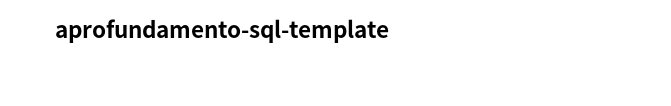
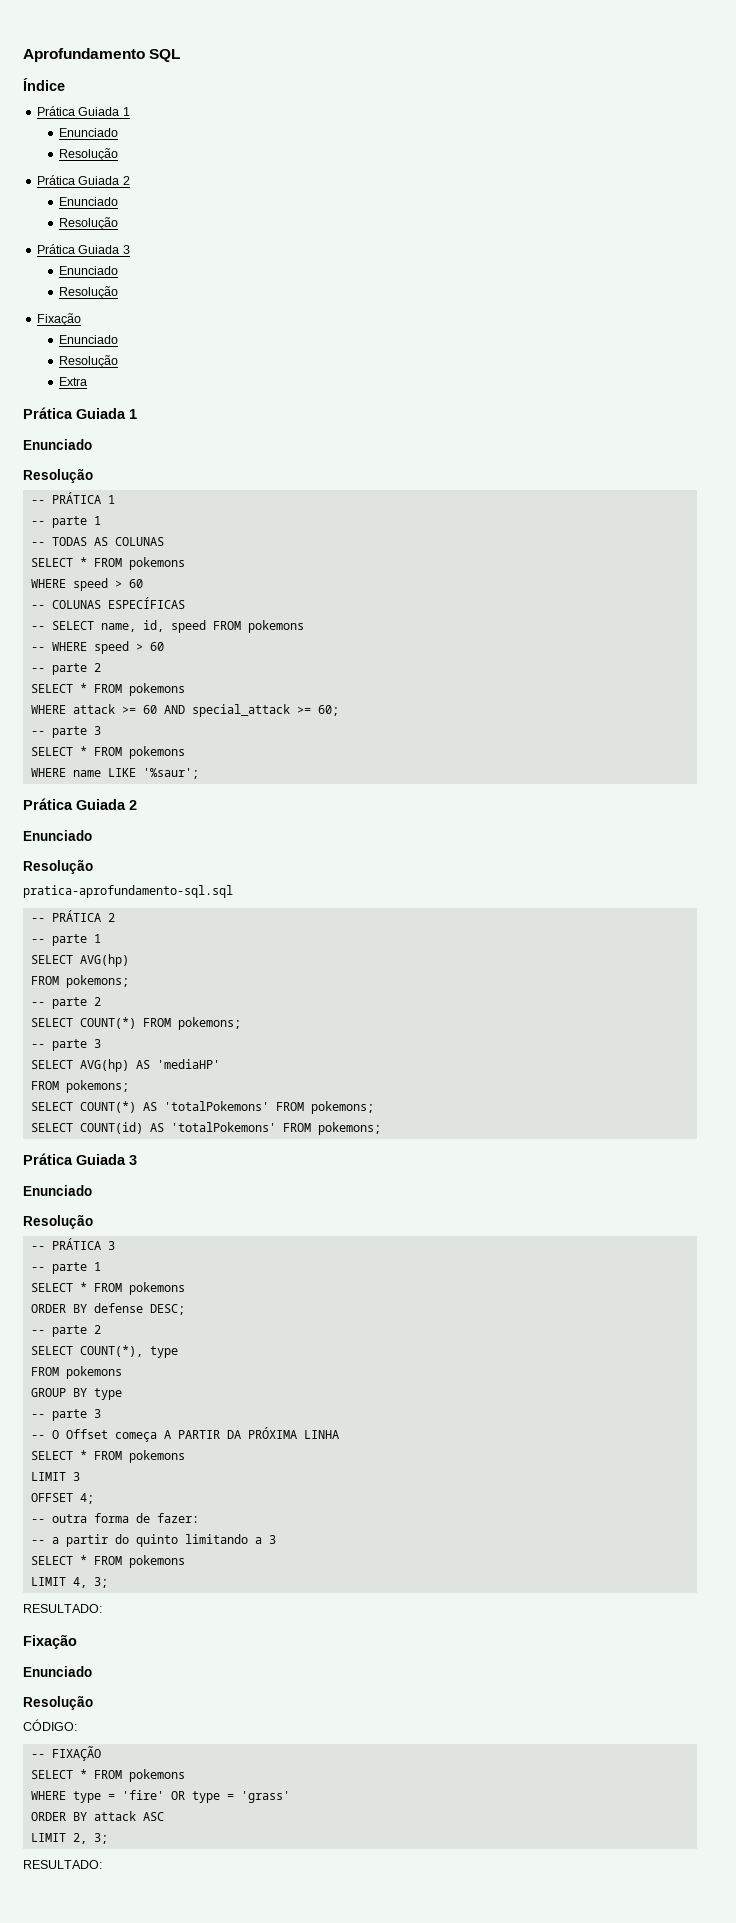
- aprofundamento-sql-template
+ Aprofundamento SQL
+ Índice
+ Prática Guiada 1
+ Enunciado
+ Resolução
+ Prática Guiada 2
+ Enunciado
+ Resolução
+ Prática Guiada 3
+ Enunciado
+ Resolução
+ Fixação
+ Enunciado
+ Resolução
+ Extra
+ Prática Guiada 1
+ Enunciado
+ Resolução
+ -- PRÁTICA 1
+ -- parte 1
+ -- TODAS AS COLUNAS
+ SELECT * FROM pokemons
+ WHERE speed > 60
+ -- COLUNAS ESPECÍFICAS
+ -- SELECT name, id, speed FROM pokemons
+ -- WHERE speed > 60
+ -- parte 2
+ SELECT * FROM pokemons
+ WHERE attack >= 60 AND special_attack >= 60;
+ -- parte 3
+ SELECT * FROM pokemons
+ WHERE name LIKE '%saur';
+ Prática Guiada 2
+ Enunciado
+ Resolução
+ pratica-aprofundamento-sql.sql
+ -- PRÁTICA 2
+ -- parte 1
+ SELECT AVG(hp)
+ FROM pokemons;
+ -- parte 2
+ SELECT COUNT(*) FROM pokemons;
+ -- parte 3
+ SELECT AVG(hp) AS 'mediaHP'
+ FROM pokemons;
+ SELECT COUNT(*) AS 'totalPokemons' FROM pokemons;
+ SELECT COUNT(id) AS 'totalPokemons' FROM pokemons;
+ Prática Guiada 3
+ Enunciado
+ Resolução
+ -- PRÁTICA 3
+ -- parte 1
+ SELECT * FROM pokemons
+ ORDER BY defense DESC;
+ -- parte 2
+ SELECT COUNT(*), type
+ FROM pokemons
+ GROUP BY type
+ -- parte 3
+ -- O Offset começa A PARTIR DA PRÓXIMA LINHA
+ SELECT * FROM pokemons
+ LIMIT 3
+ OFFSET 4;
+ -- outra forma de fazer:
+ -- a partir do quinto limitando a 3
+ SELECT * FROM pokemons
+ LIMIT 4, 3;
+ RESULTADO:
+ Fixação
+ Enunciado
+ Resolução
+ CÓDIGO:
+ -- FIXAÇÃO
+ SELECT * FROM pokemons
+ WHERE type = 'fire' OR type = 'grass'
+ ORDER BY attack ASC
+ LIMIT 2, 3;
+ RESULTADO:

